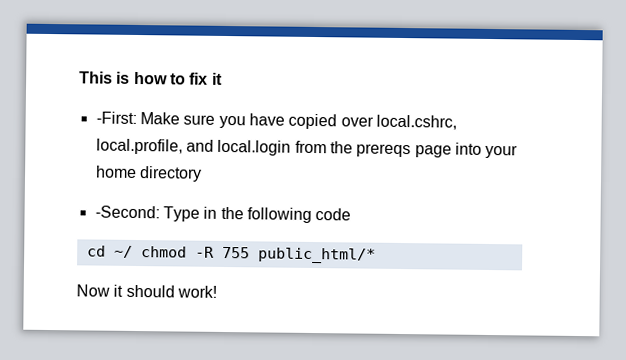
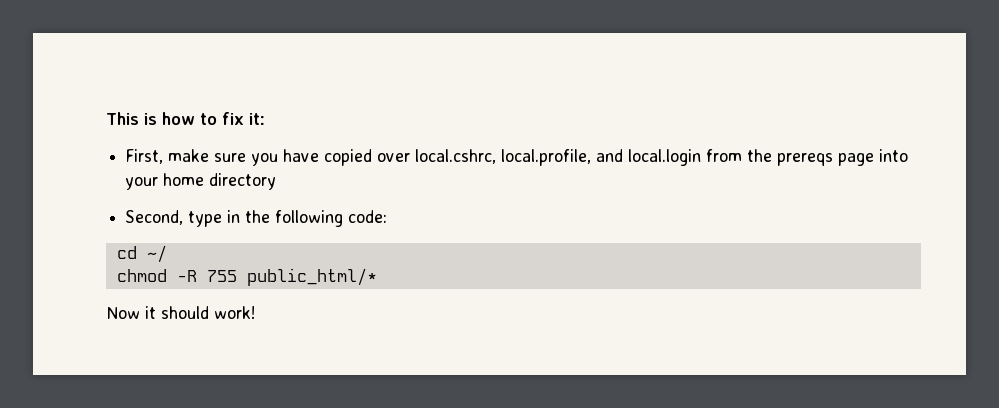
- This is how to fix it
- -First: Make sure you have copied over local.cshrc, local.profile, and local.login from the prereqs page into your home directory
+ This is how to fix it:
+ First, make sure you have copied over local.cshrc, local.profile, and local.login from the prereqs page into your home directory
- -Second: Type in the following code
+ Second, type in the following code:
- cd ~/ chmod -R 755 public_html/*
+ cd ~/
+ chmod -R 755 public_html/*

